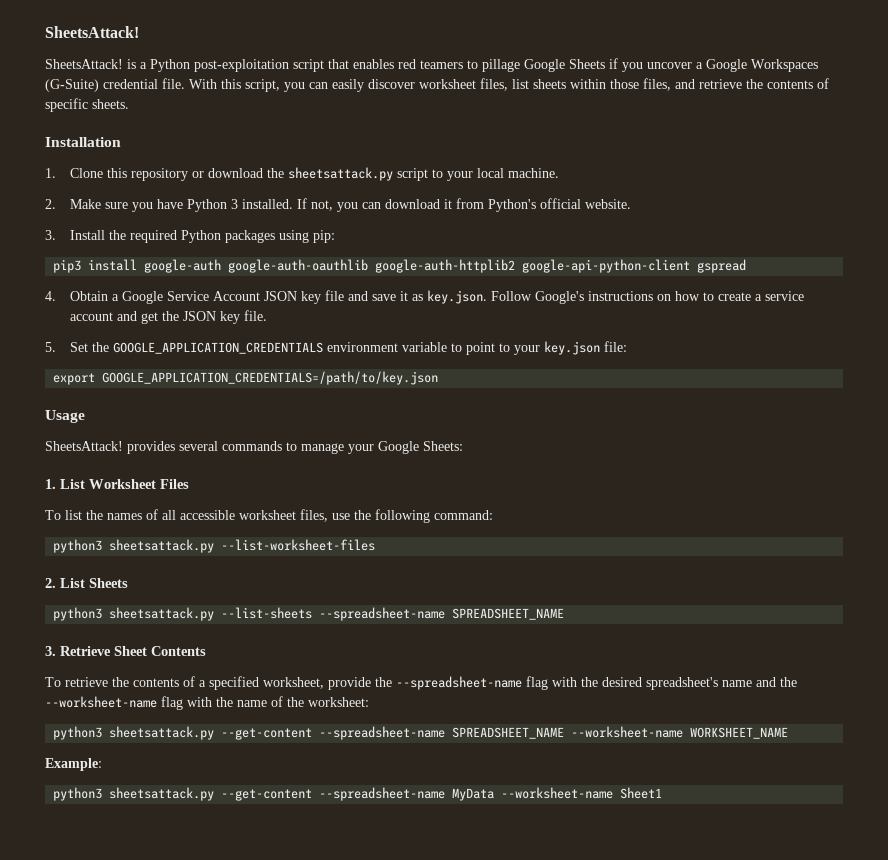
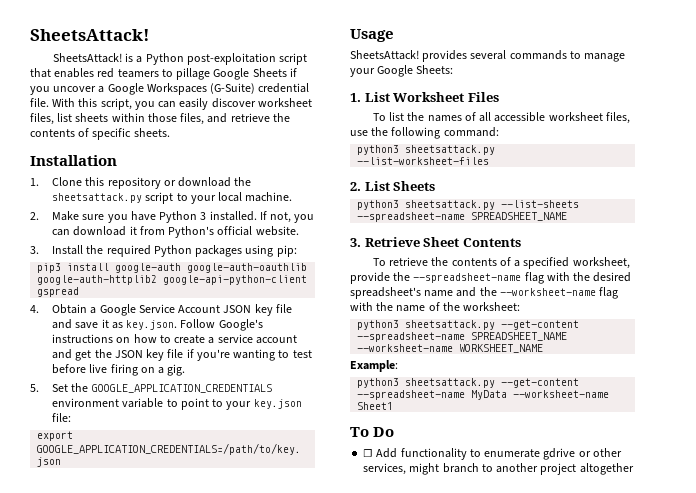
- 4. Obtain a Google Service Account JSON key file and save it as key.json. Follow Google's instructions on how to create a service account and get the JSON key file.
+ 4. Obtain a Google Service Account JSON key file and save it as key.json. Follow Google's instructions on how to create a service account and get the JSON key file if you're wanting to test before live firing on a gig.
+ To Do
+ ☐ Add functionality to enumerate gdrive or other services, might branch to another project altogether

